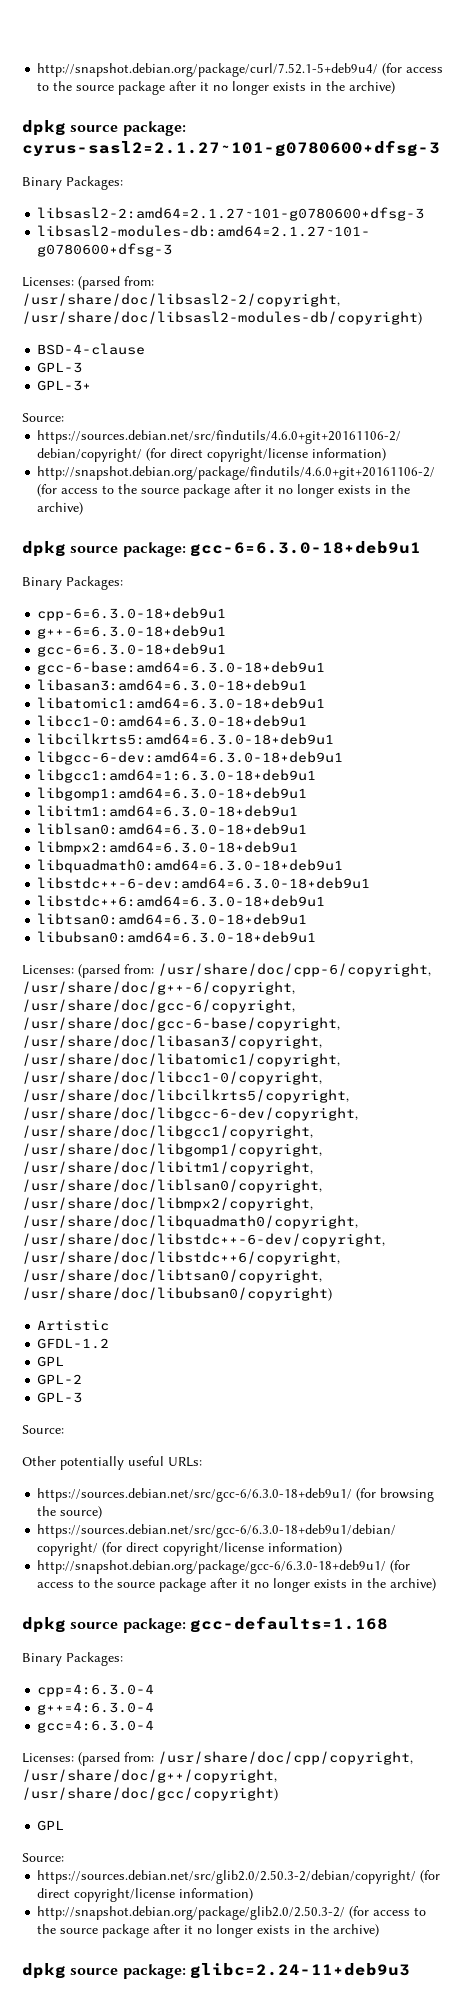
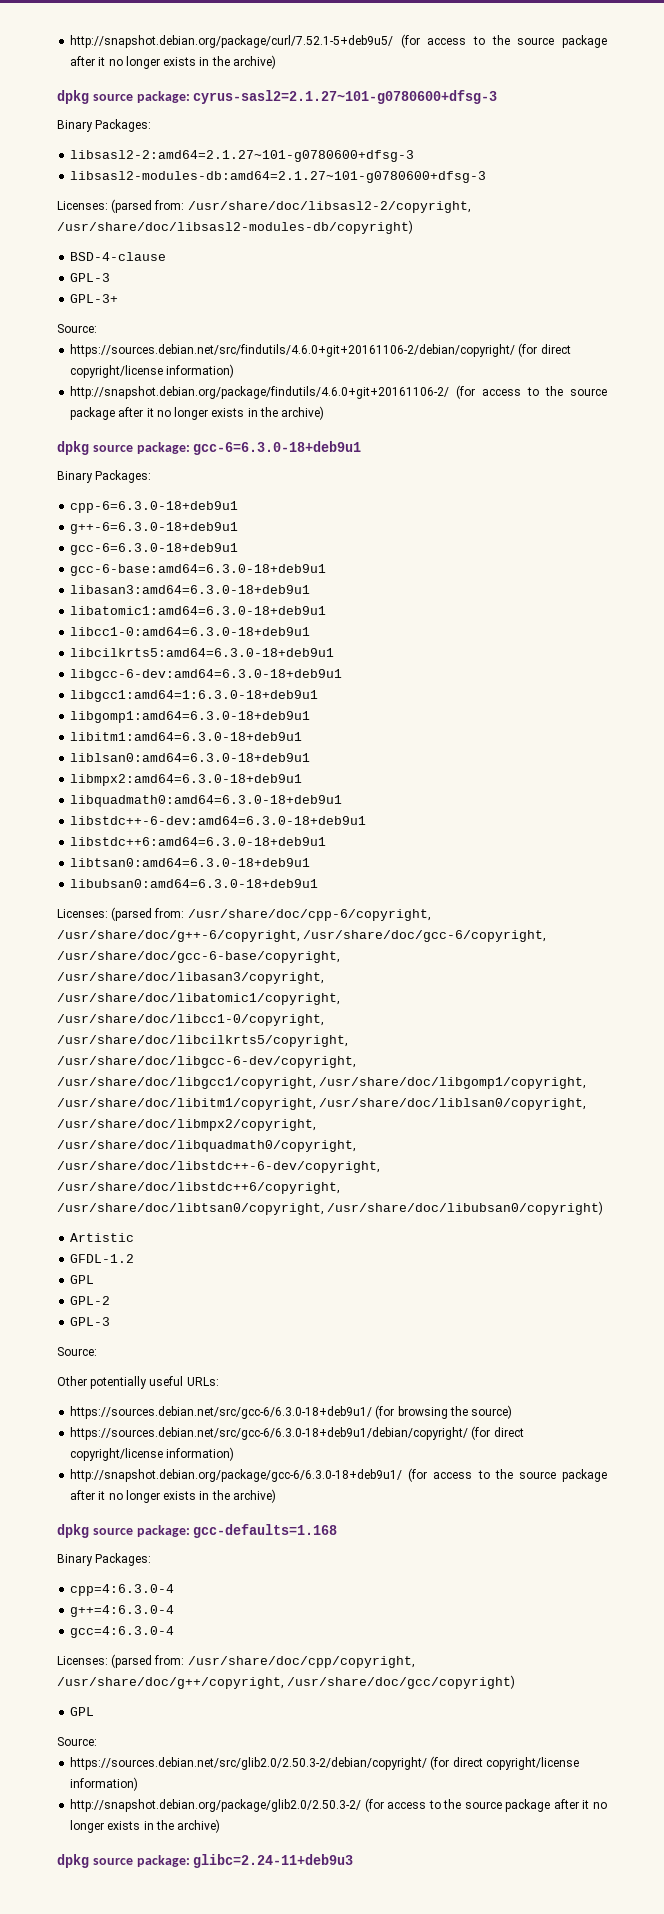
- http://snapshot.debian.org/package/curl/7.52.1-5+deb9u4/ (for access to the source package after it no longer exists in the archive)
+ http://snapshot.debian.org/package/curl/7.52.1-5+deb9u5/ (for access to the source package after it no longer exists in the archive)

